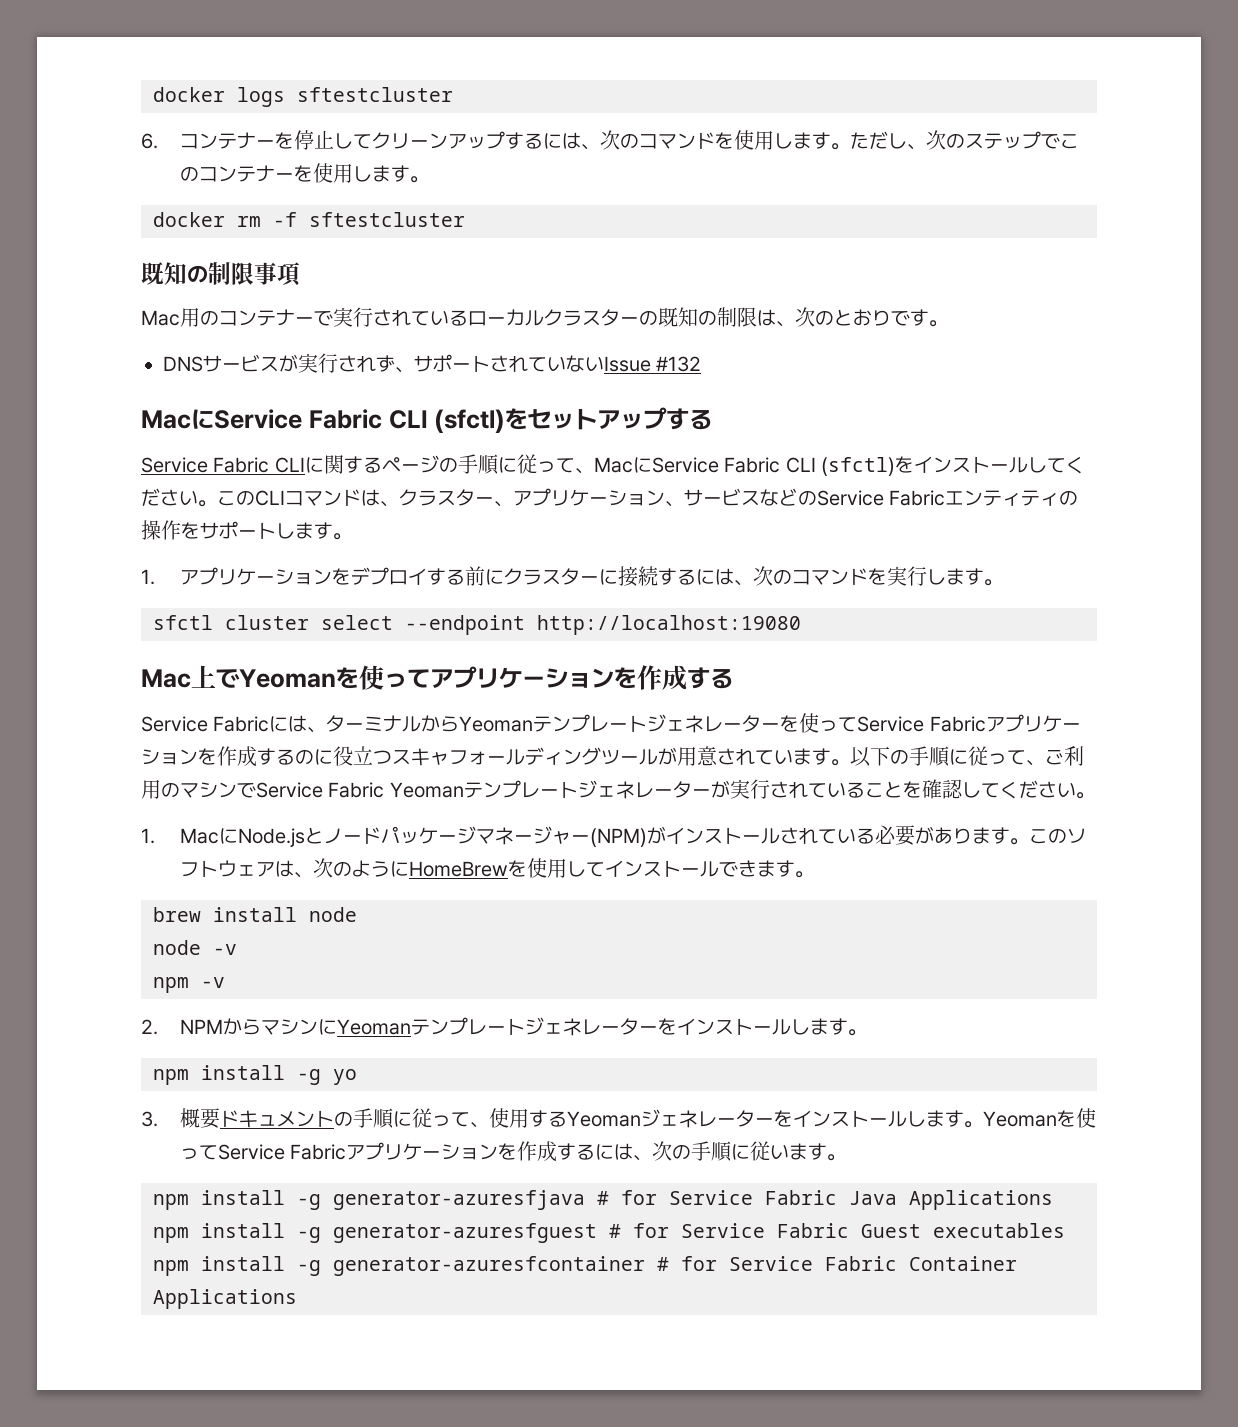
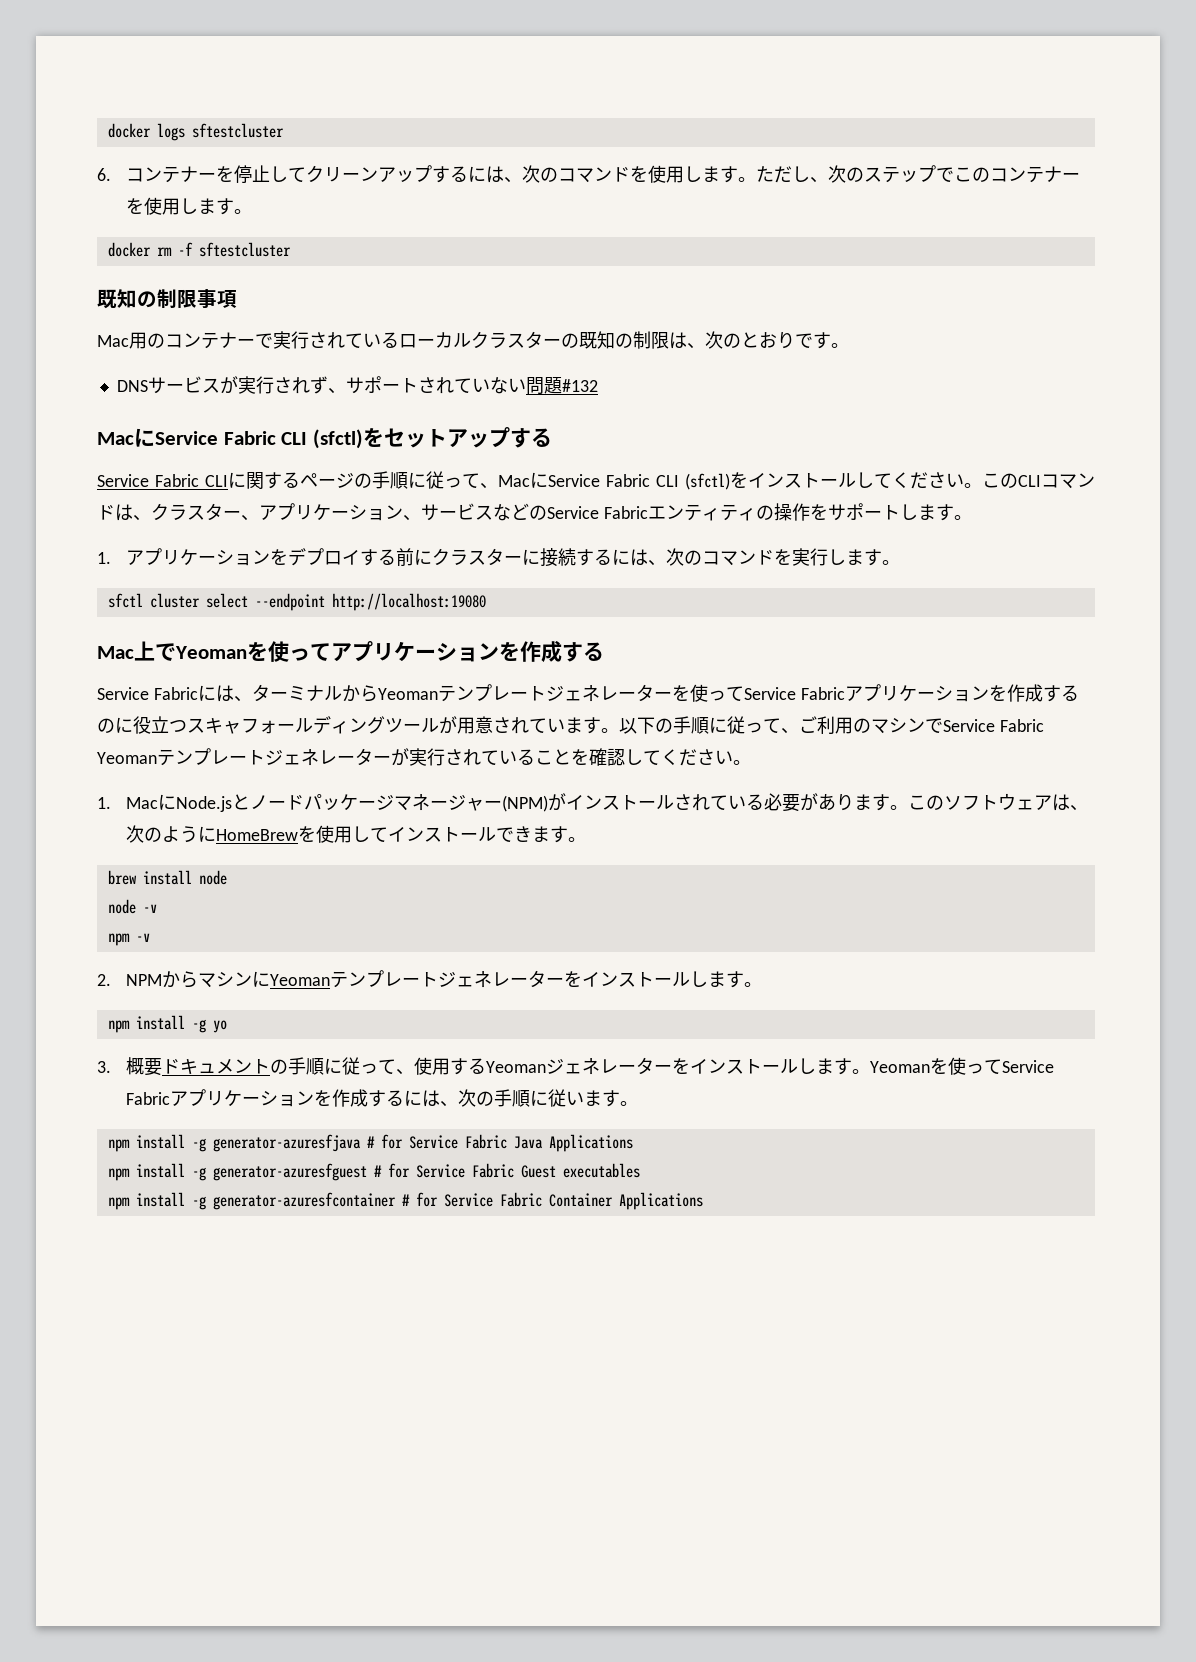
- DNSサービスが実行されず、サポートされていないIssue #132
+ DNSサービスが実行されず、サポートされていない問題#132

